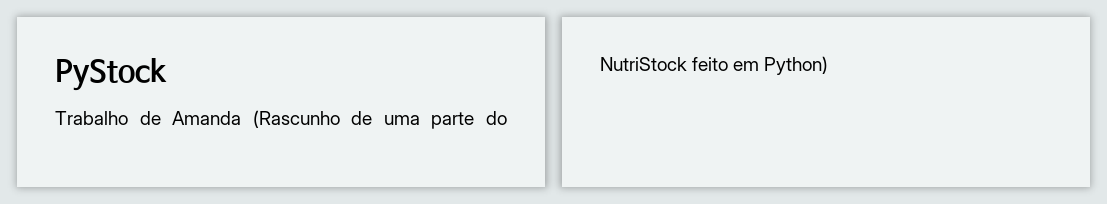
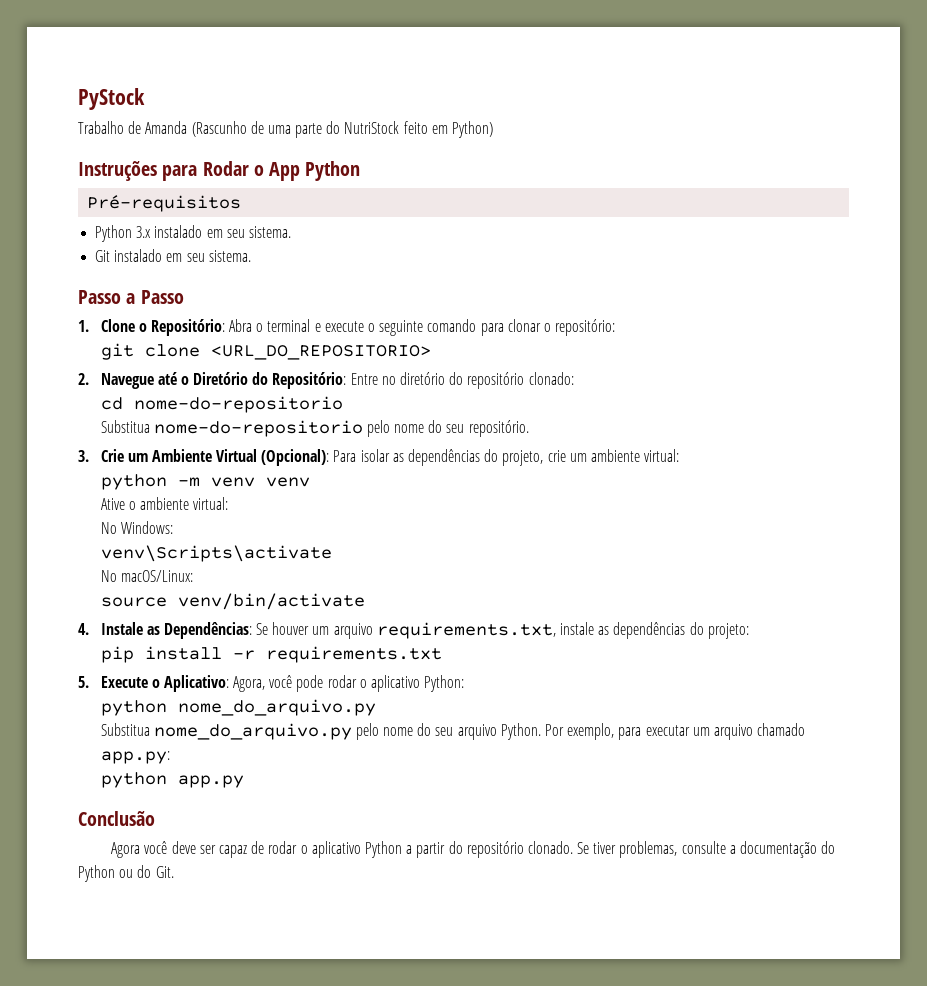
+ Instruções para Rodar o App Python
+ Pré-requisitos
+ Python 3.x instalado em seu sistema.
+ Git instalado em seu sistema.
+ Passo a Passo
+ 1. Clone o Repositório: Abra o terminal e execute o seguinte comando para clonar o repositório:
+ git clone <URL_DO_REPOSITORIO>
+ 2. Navegue até o Diretório do Repositório: Entre no diretório do repositório clonado:
+ cd nome-do-repositorio
+ Substitua nome-do-repositorio pelo nome do seu repositório.
+ 3. Crie um Ambiente Virtual (Opcional): Para isolar as dependências do projeto, crie um ambiente virtual:
+ python -m venv venv
+ Ative o ambiente virtual:
+ No Windows:
+ venv\Scripts\activate
+ No macOS/Linux:
+ source venv/bin/activate
+ 4. Instale as Dependências: Se houver um arquivo requirements.txt, instale as dependências do projeto:
+ pip install -r requirements.txt
+ 5. Execute o Aplicativo: Agora, você pode rodar o aplicativo Python:
+ python nome_do_arquivo.py
+ Substitua nome_do_arquivo.py pelo nome do seu arquivo Python. Por exemplo, para executar um arquivo chamado app.py:
+ python app.py
+ Conclusão
+ Agora você deve ser capaz de rodar o aplicativo Python a partir do repositório clonado. Se tiver problemas, consulte a documentação do Python ou do Git.

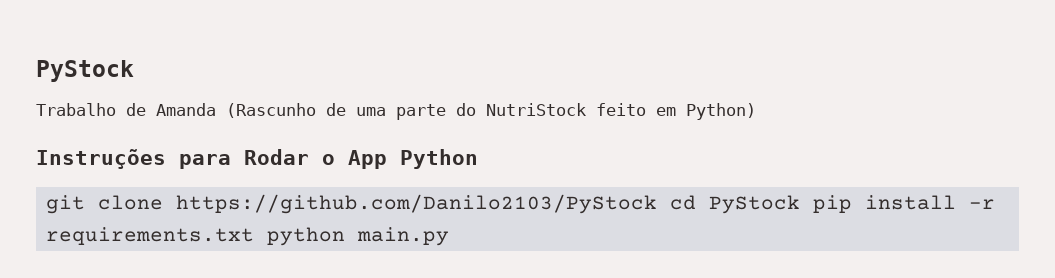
- Pré-requisitos
- Python 3.x instalado em seu sistema.
- Git instalado em seu sistema.
- Passo a Passo
- 1. Clone o Repositório: Abra o terminal e execute o seguinte comando para clonar o repositório:
- git clone <URL_DO_REPOSITORIO>
- 2. Navegue até o Diretório do Repositório: Entre no diretório do repositório clonado:
- cd nome-do-repositorio
- Substitua nome-do-repositorio pelo nome do seu repositório.
- 3. Crie um Ambiente Virtual (Opcional): Para isolar as dependências do projeto, crie um ambiente virtual:
- python -m venv venv
- Ative o ambiente virtual:
- No Windows:
- venv\Scripts\activate
- No macOS/Linux:
- source venv/bin/activate
- 4. Instale as Dependências: Se houver um arquivo requirements.txt, instale as dependências do projeto:
- pip install -r requirements.txt
- 5. Execute o Aplicativo: Agora, você pode rodar o aplicativo Python:
- python nome_do_arquivo.py
- Substitua nome_do_arquivo.py pelo nome do seu arquivo Python. Por exemplo, para executar um arquivo chamado app.py:
- python app.py
- Conclusão
- Agora você deve ser capaz de rodar o aplicativo Python a partir do repositório clonado. Se tiver problemas, consulte a documentação do Python ou do Git.
+ git clone https://github.com/Danilo2103/PyStock cd PyStock pip install -r requirements.txt python main.py

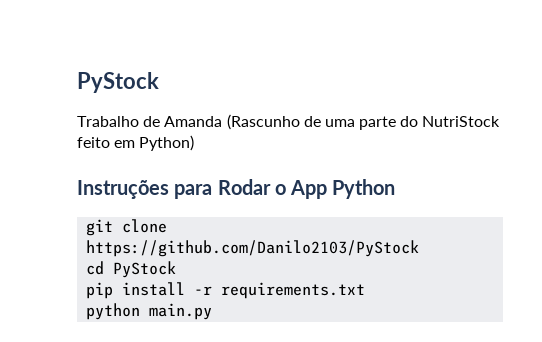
- git clone https://github.com/Danilo2103/PyStock cd PyStock pip install -r requirements.txt python main.py
+ git clone https://github.com/Danilo2103/PyStock
+ cd PyStock
+ pip install -r requirements.txt
+ python main.py

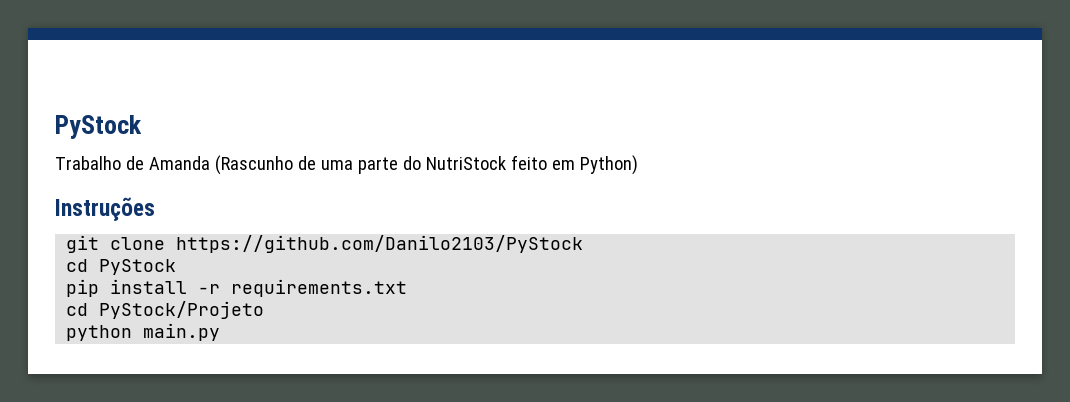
- Instruções para Rodar o App Python
+ Instruções
+ cd PyStock/Projeto

